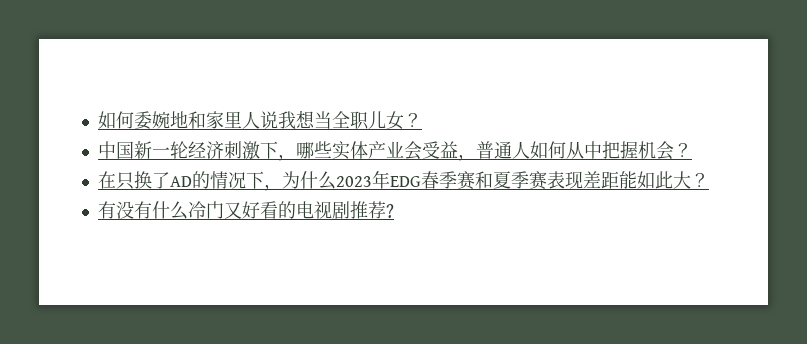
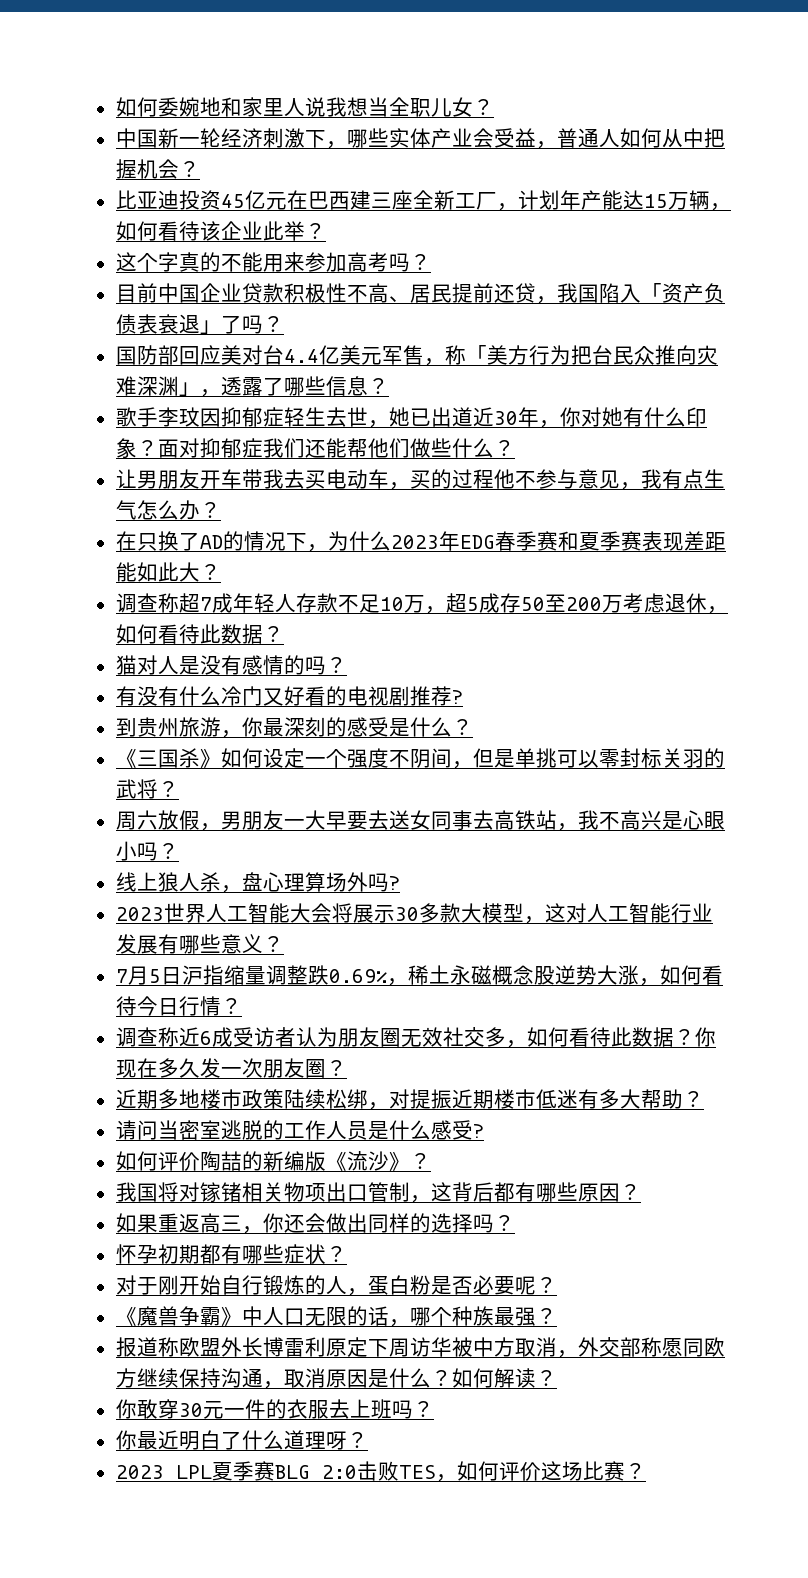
+ 比亚迪投资45亿元在巴西建三座全新工厂，计划年产能达15万辆，如何看待该企业此举？
+ 这个字真的不能用来参加高考吗？
+ 目前中国企业贷款积极性不高、居民提前还贷，我国陷入「资产负债表衰退」了吗？
+ 国防部回应美对台4.4亿美元军售，称「美方行为把台民众推向灾难深渊」，透露了哪些信息？
+ 歌手李玟因抑郁症轻生去世，她已出道近30年，你对她有什么印象？面对抑郁症我们还能帮他们做些什么？
+ 让男朋友开车带我去买电动车，买的过程他不参与意见，我有点生气怎么办？
+ 调查称超7成年轻人存款不足10万，超5成存50至200万考虑退休，如何看待此数据？
+ 猫对人是没有感情的吗？
+ 到贵州旅游，你最深刻的感受是什么？
+ 《三国杀》如何设定一个强度不阴间，但是单挑可以零封标关羽的武将？
+ 周六放假，男朋友一大早要去送女同事去高铁站，我不高兴是心眼小吗？
+ 线上狼人杀，盘心理算场外吗?
+ 2023世界人工智能大会将展示30多款大模型，这对人工智能行业发展有哪些意义？
+ 7月5日沪指缩量调整跌0.69%，稀土永磁概念股逆势大涨，如何看待今日行情？
+ 调查称近6成受访者认为朋友圈无效社交多，如何看待此数据？你现在多久发一次朋友圈？
+ 近期多地楼市政策陆续松绑，对提振近期楼市低迷有多大帮助？
+ 请问当密室逃脱的工作人员是什么感受?
+ 如何评价陶喆的新编版《流沙》？
+ 我国将对镓锗相关物项出口管制，这背后都有哪些原因？
+ 如果重返高三，你还会做出同样的选择吗？
+ 怀孕初期都有哪些症状？
+ 对于刚开始自行锻炼的人，蛋白粉是否必要呢？
+ 《魔兽争霸》中人口无限的话，哪个种族最强？
+ 报道称欧盟外长博雷利原定下周访华被中方取消，外交部称愿同欧方继续保持沟通，取消原因是什么？如何解读？
+ 你敢穿30元一件的衣服去上班吗？
+ 你最近明白了什么道理呀？
+ 2023 LPL夏季赛BLG 2:0击败TES，如何评价这场比赛？

